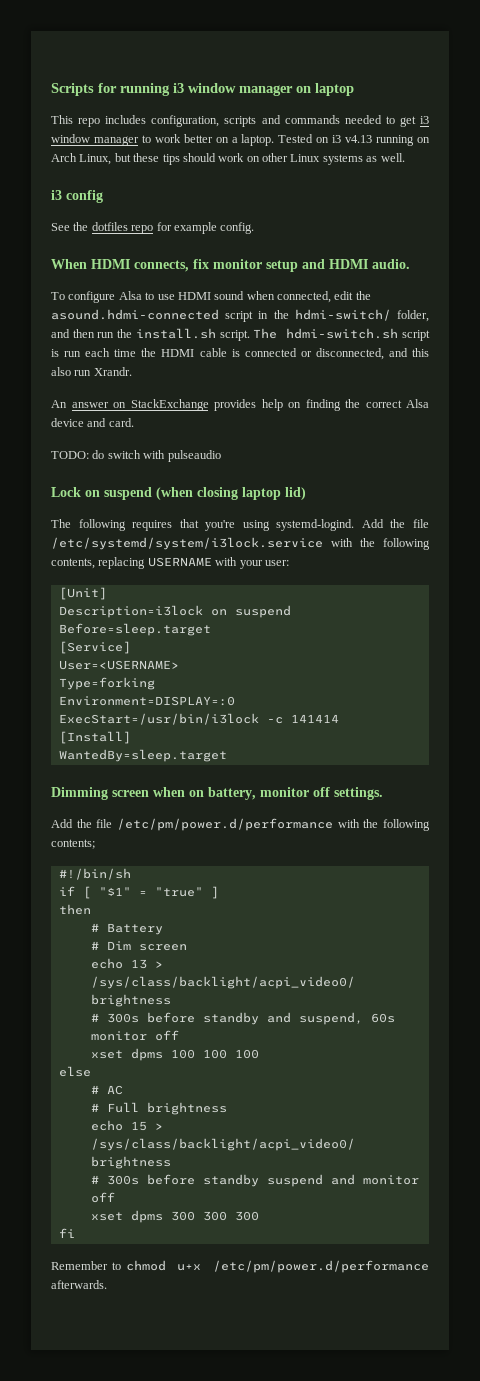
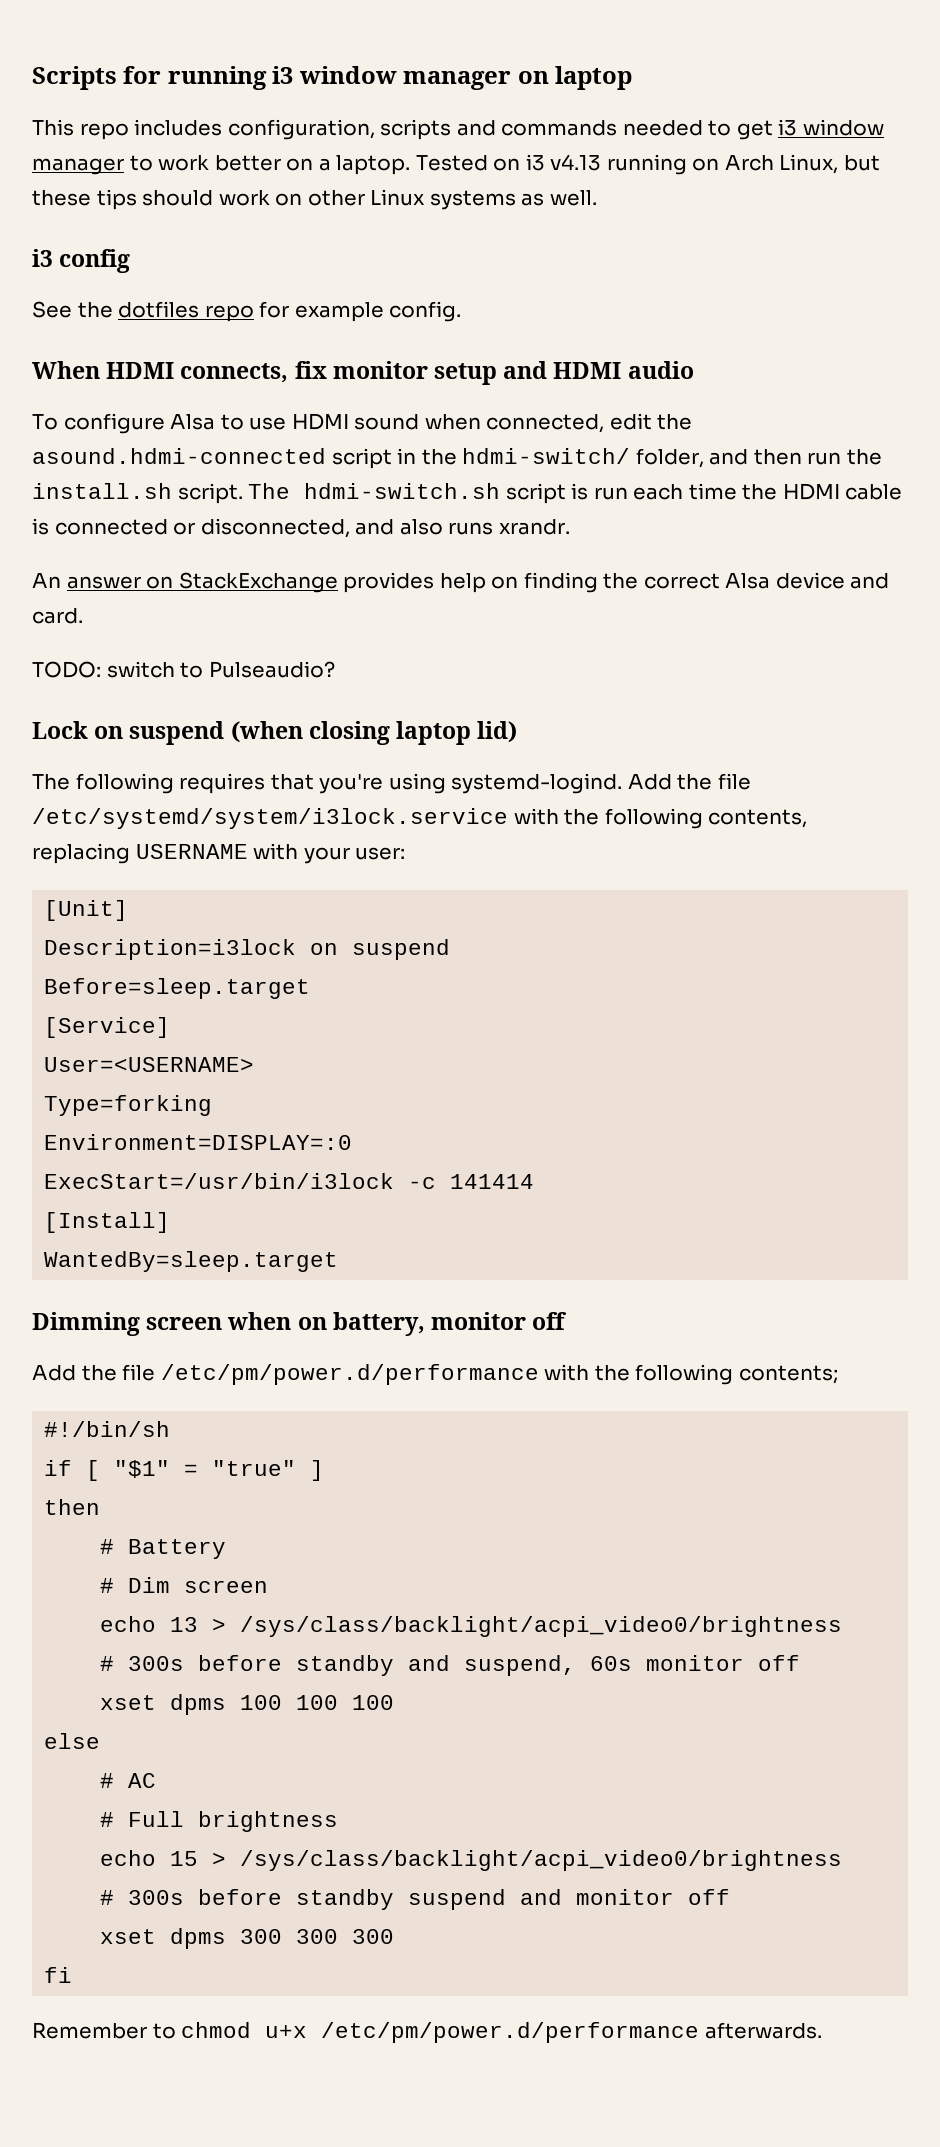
- When HDMI connects, fix monitor setup and HDMI audio.
+ When HDMI connects, fix monitor setup and HDMI audio
- The hdmi-switch.sh script is run each time the HDMI cable is connected or disconnected, and this also run Xrandr.
+ The hdmi-switch.sh script is run each time the HDMI cable is connected or disconnected, and also runs xrandr.
- TODO: do switch with pulseaudio
+ TODO: switch to Pulseaudio?
- Dimming screen when on battery, monitor off settings.
+ Dimming screen when on battery, monitor off

